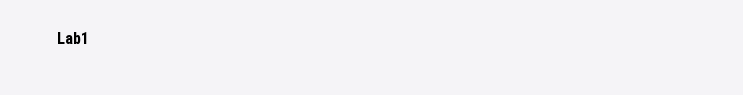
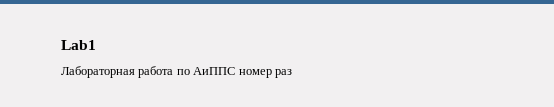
+ Лабораторная работа по АиППС номер раз

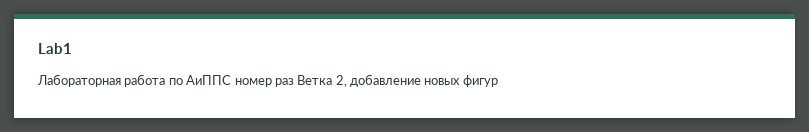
- Лабораторная работа по АиППС номер раз
+ Лабораторная работа по АиППС номер раз Ветка 2, добавление новых фигур

